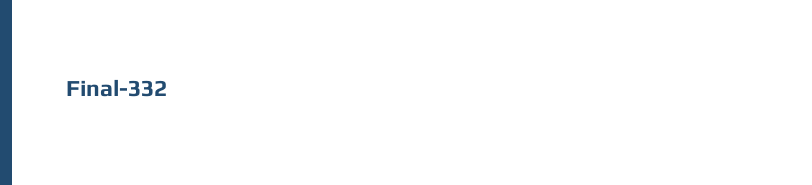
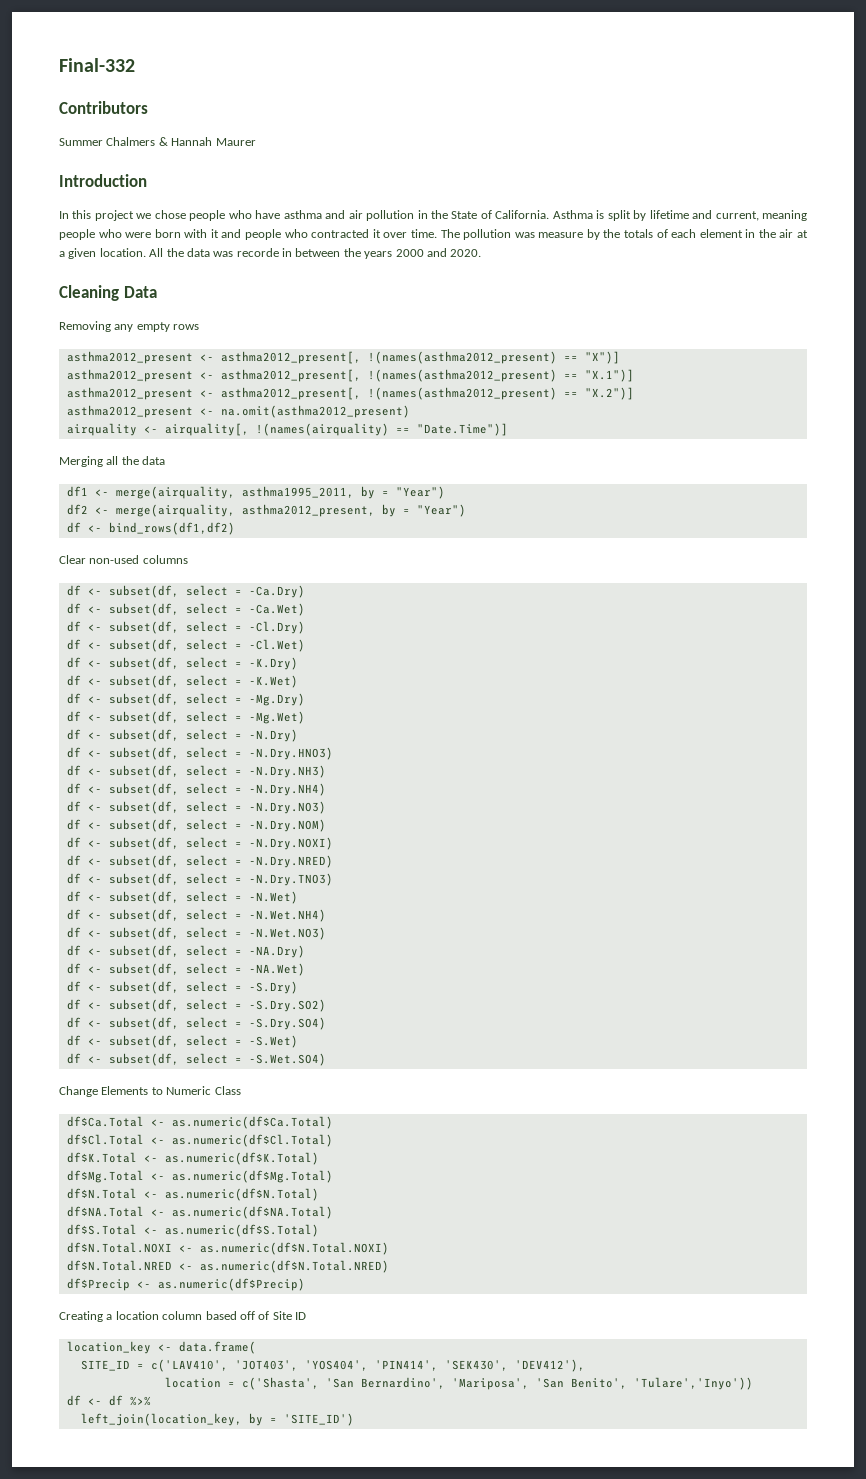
+ Contributors
+ Summer Chalmers & Hannah Maurer
+ Introduction
+ In this project we chose people who have asthma and air pollution in the State of California. Asthma is split by lifetime and current, meaning people who were born with it and people who contracted it over time. The pollution was measure by the totals of each element in the air at a given location. All the data was recorde in between the years 2000 and 2020.
+ Cleaning Data
+ Removing any empty rows
+ asthma2012_present <- asthma2012_present[, !(names(asthma2012_present) == "X")]
+ asthma2012_present <- asthma2012_present[, !(names(asthma2012_present) == "X.1")]
+ asthma2012_present <- asthma2012_present[, !(names(asthma2012_present) == "X.2")]
+ asthma2012_present <- na.omit(asthma2012_present)
+ airquality <- airquality[, !(names(airquality) == "Date.Time")]
+ Merging all the data
+ df1 <- merge(airquality, asthma1995_2011, by = "Year")
+ df2 <- merge(airquality, asthma2012_present, by = "Year")
+ df <- bind_rows(df1,df2)
+ Clear non-used columns
+ df <- subset(df, select = -Ca.Dry)
+ df <- subset(df, select = -Ca.Wet)
+ df <- subset(df, select = -Cl.Dry)
+ df <- subset(df, select = -Cl.Wet)
+ df <- subset(df, select = -K.Dry)
+ df <- subset(df, select = -K.Wet)
+ df <- subset(df, select = -Mg.Dry)
+ df <- subset(df, select = -Mg.Wet)
+ df <- subset(df, select = -N.Dry)
+ df <- subset(df, select = -N.Dry.HNO3)
+ df <- subset(df, select = -N.Dry.NH3)
+ df <- subset(df, select = -N.Dry.NH4)
+ df <- subset(df, select = -N.Dry.NO3)
+ df <- subset(df, select = -N.Dry.NOM)
+ df <- subset(df, select = -N.Dry.NOXI)
+ df <- subset(df, select = -N.Dry.NRED)
+ df <- subset(df, select = -N.Dry.TNO3)
+ df <- subset(df, select = -N.Wet)
+ df <- subset(df, select = -N.Wet.NH4)
+ df <- subset(df, select = -N.Wet.NO3)
+ df <- subset(df, select = -NA.Dry)
+ df <- subset(df, select = -NA.Wet)
+ df <- subset(df, select = -S.Dry)
+ df <- subset(df, select = -S.Dry.SO2)
+ df <- subset(df, select = -S.Dry.SO4)
+ df <- subset(df, select = -S.Wet)
+ df <- subset(df, select = -S.Wet.SO4)
+ Change Elements to Numeric Class
+ df$Ca.Total <- as.numeric(df$Ca.Total)
+ df$Cl.Total <- as.numeric(df$Cl.Total)
+ df$K.Total <- as.numeric(df$K.Total)
+ df$Mg.Total <- as.numeric(df$Mg.Total)
+ df$N.Total <- as.numeric(df$N.Total)
+ df$NA.Total <- as.numeric(df$NA.Total)
+ df$S.Total <- as.numeric(df$S.Total)
+ df$N.Total.NOXI <- as.numeric(df$N.Total.NOXI)
+ df$N.Total.NRED <- as.numeric(df$N.Total.NRED)
+ df$Precip <- as.numeric(df$Precip)
+ Creating a location column based off of Site ID
+ location_key <- data.frame(
+ SITE_ID = c('LAV410', 'JOT403', 'YOS404', 'PIN414', 'SEK430', 'DEV412'),
+ location = c('Shasta', 'San Bernardino', 'Mariposa', 'San Benito', 'Tulare','Inyo'))
+ df <- df %>%
+ left_join(location_key, by = 'SITE_ID')

